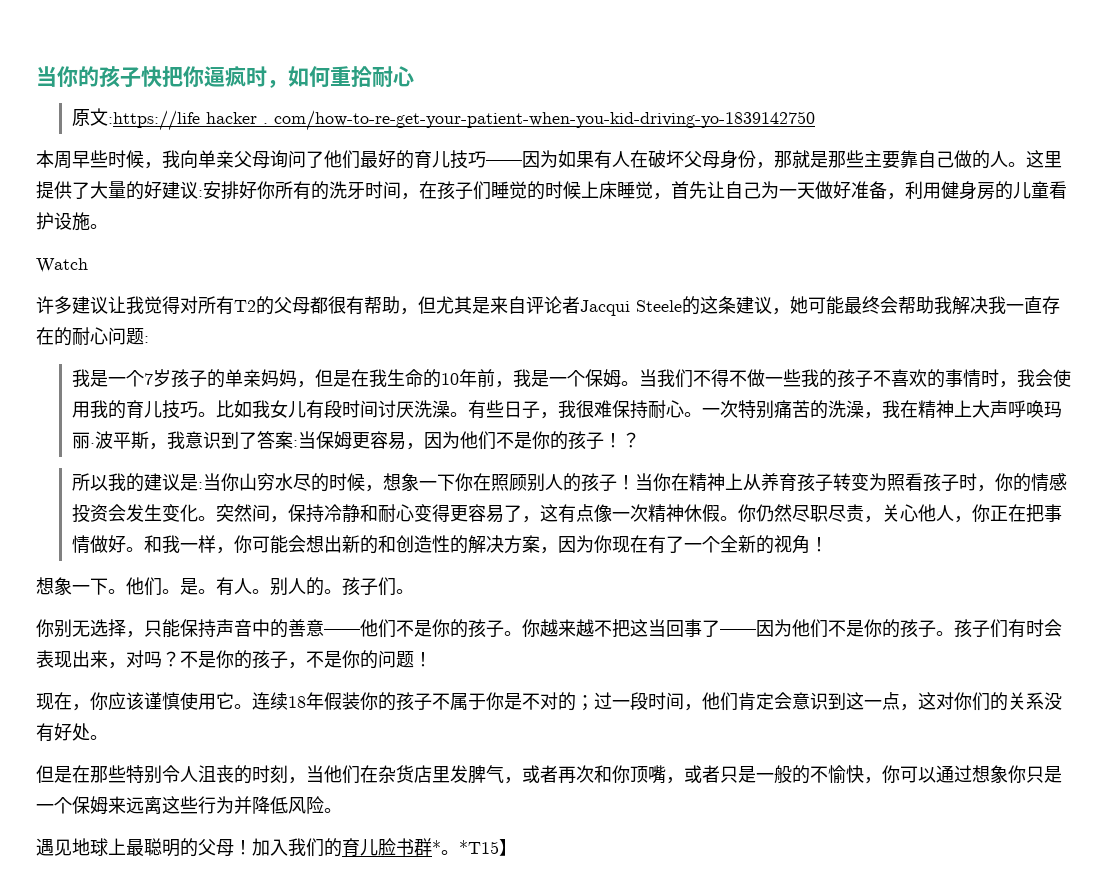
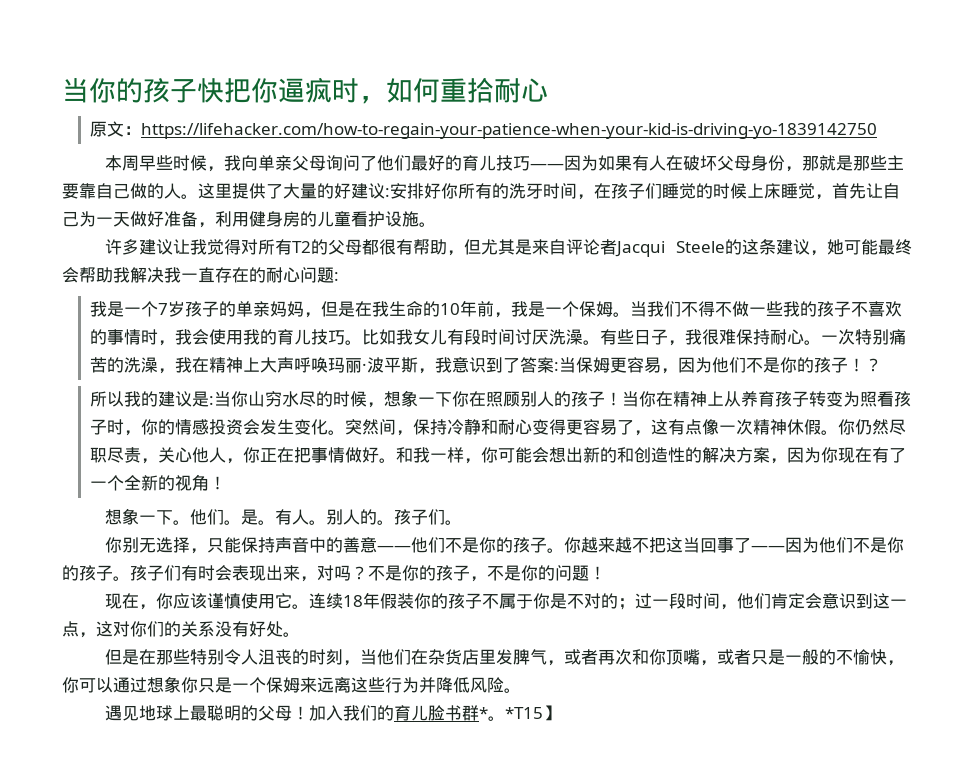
- 原文:https://life hacker . com/how-to-re-get-your-patient-when-you-kid-driving-yo-1839142750
+ 原文：https://lifehacker.com/how-to-regain-your-patience-when-your-kid-is-driving-yo-1839142750
- Watch

